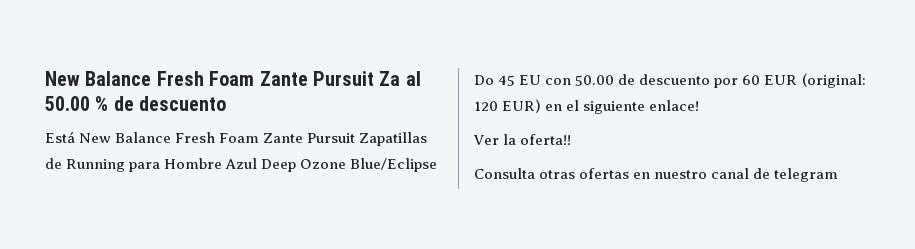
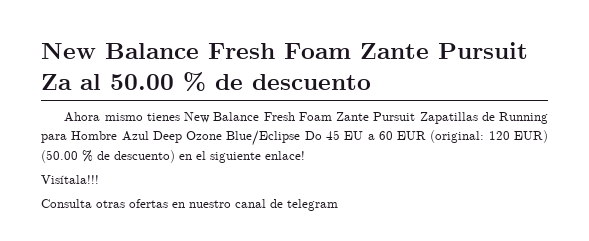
- Está New Balance Fresh Foam Zante Pursuit Zapatillas de Running para Hombre Azul Deep Ozone Blue/Eclipse Do 45 EU con 50.00 de descuento por 60 EUR (original: 120 EUR) en el siguiente enlace!
+ Ahora mismo tienes New Balance Fresh Foam Zante Pursuit Zapatillas de Running para Hombre Azul Deep Ozone Blue/Eclipse Do 45 EU a 60 EUR (original: 120 EUR) (50.00 % de descuento) en el siguiente enlace!
- Ver la oferta!!
+ Visítala!!!

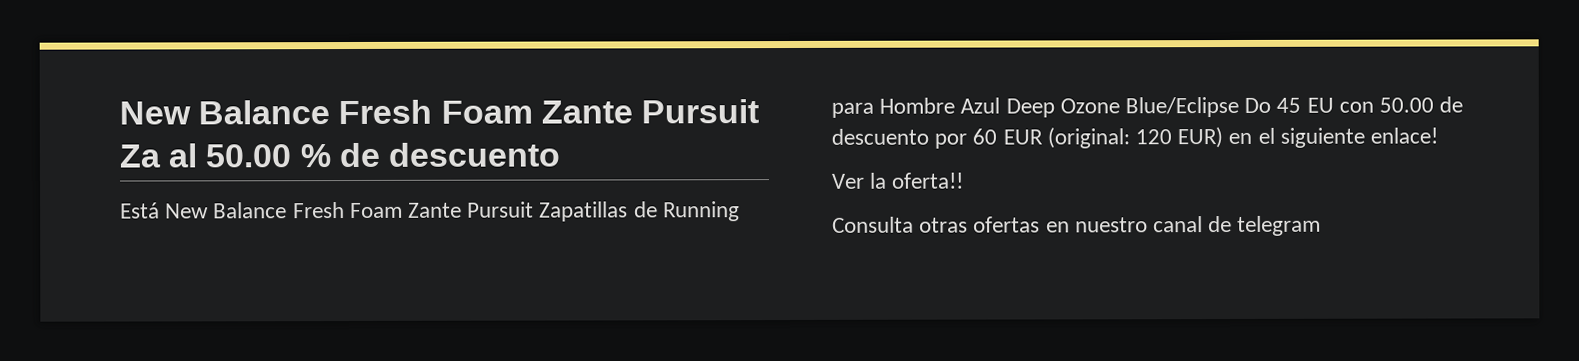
- Ahora mismo tienes New Balance Fresh Foam Zante Pursuit Zapatillas de Running para Hombre Azul Deep Ozone Blue/Eclipse Do 45 EU a 60 EUR (original: 120 EUR) (50.00 % de descuento) en el siguiente enlace!
+ Está New Balance Fresh Foam Zante Pursuit Zapatillas de Running para Hombre Azul Deep Ozone Blue/Eclipse Do 45 EU con 50.00 de descuento por 60 EUR (original: 120 EUR) en el siguiente enlace!
- Visítala!!!
+ Ver la oferta!!

